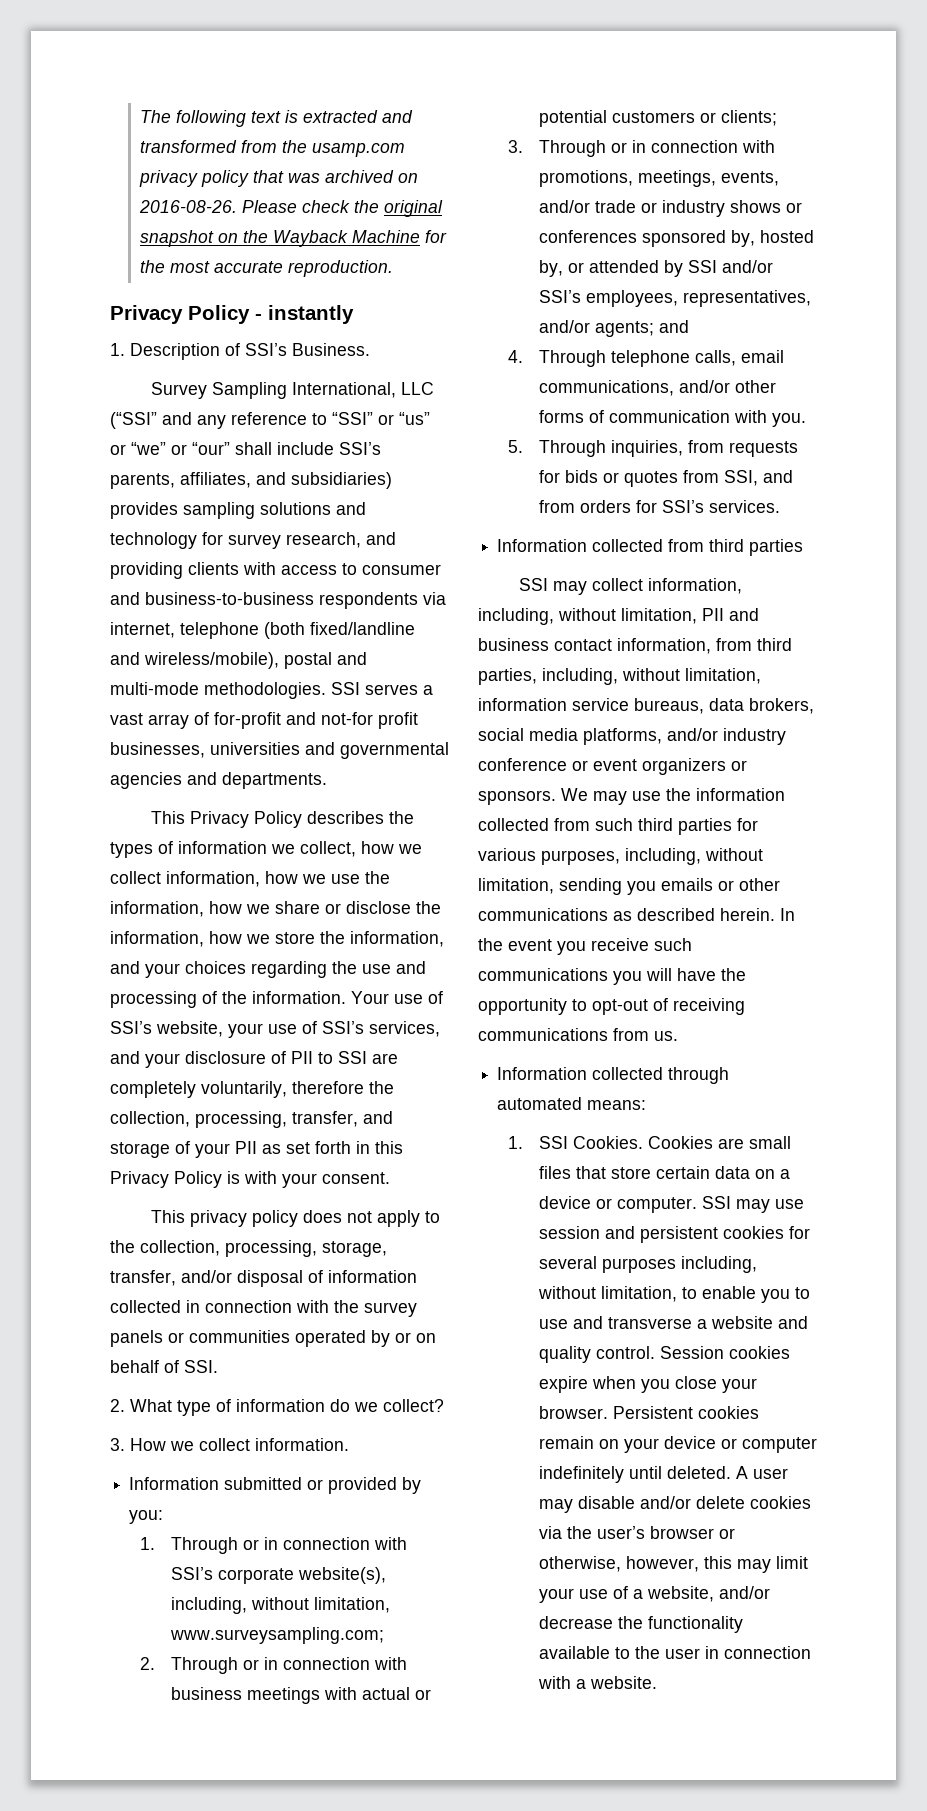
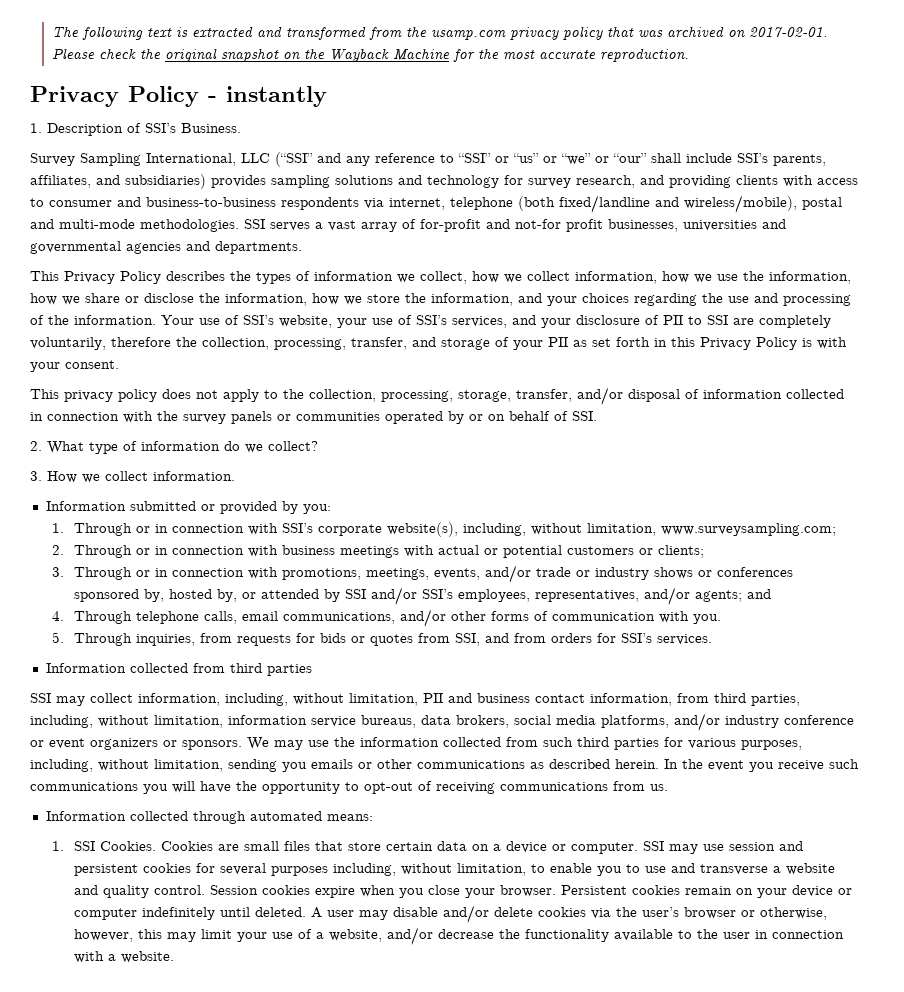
- The following text is extracted and transformed from the usamp.com privacy policy that was archived on 2016-08-26.
+ The following text is extracted and transformed from the usamp.com privacy policy that was archived on 2017-02-01.

